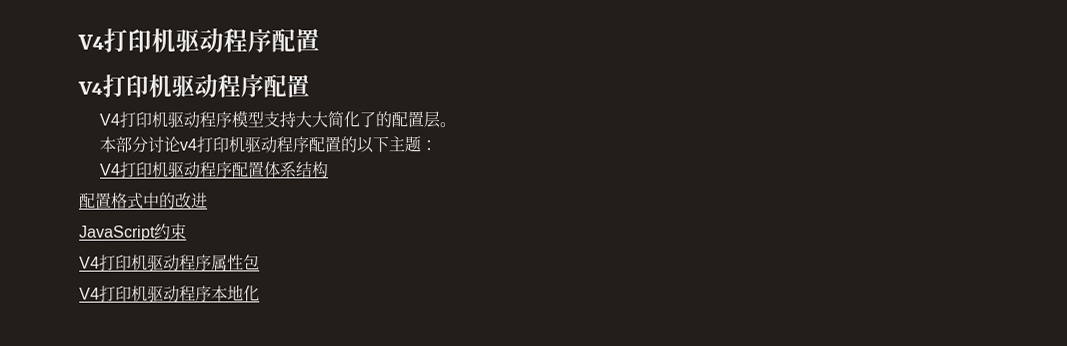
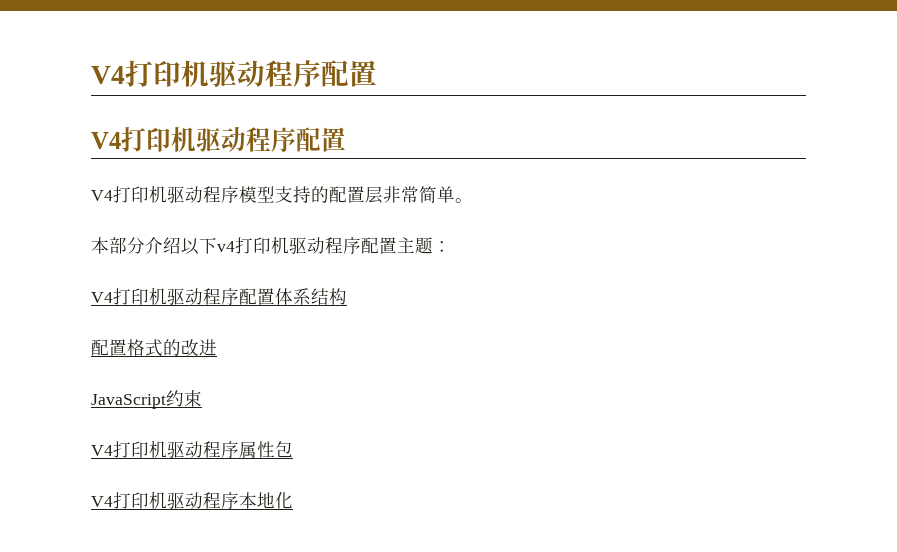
- V4打印机驱动程序模型支持大大简化了的配置层。
+ V4打印机驱动程序模型支持的配置层非常简单。
- 本部分讨论v4打印机驱动程序配置的以下主题：
+ 本部分介绍以下v4打印机驱动程序配置主题：
- 配置格式中的改进
+ 配置格式的改进

